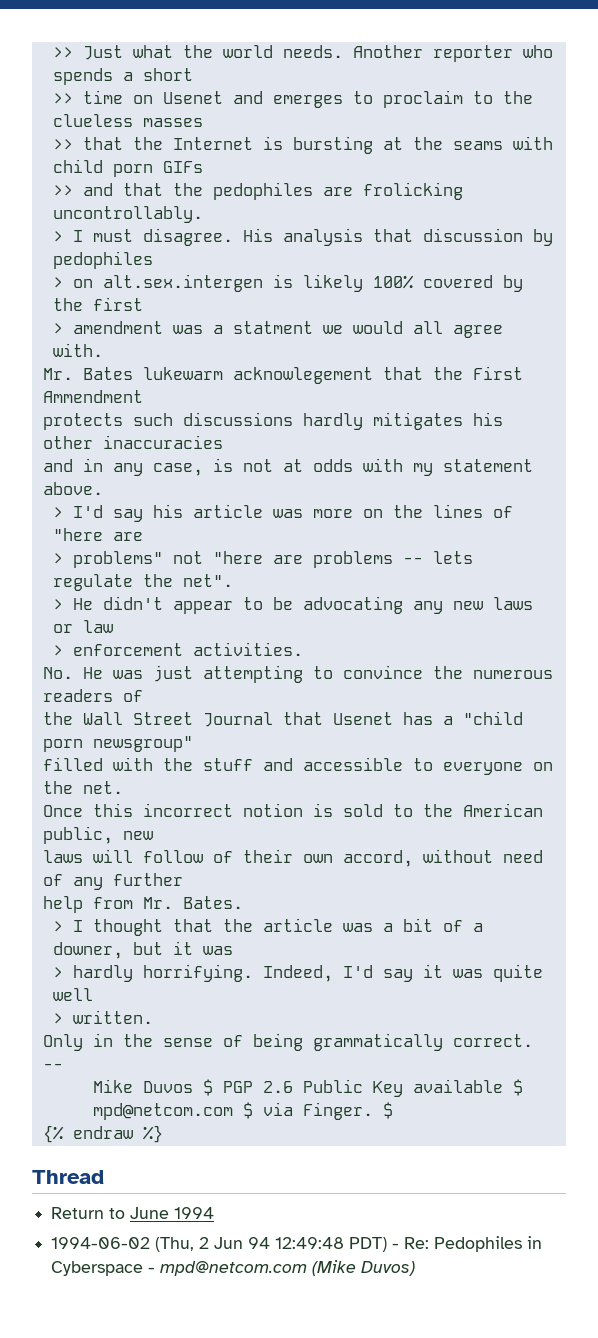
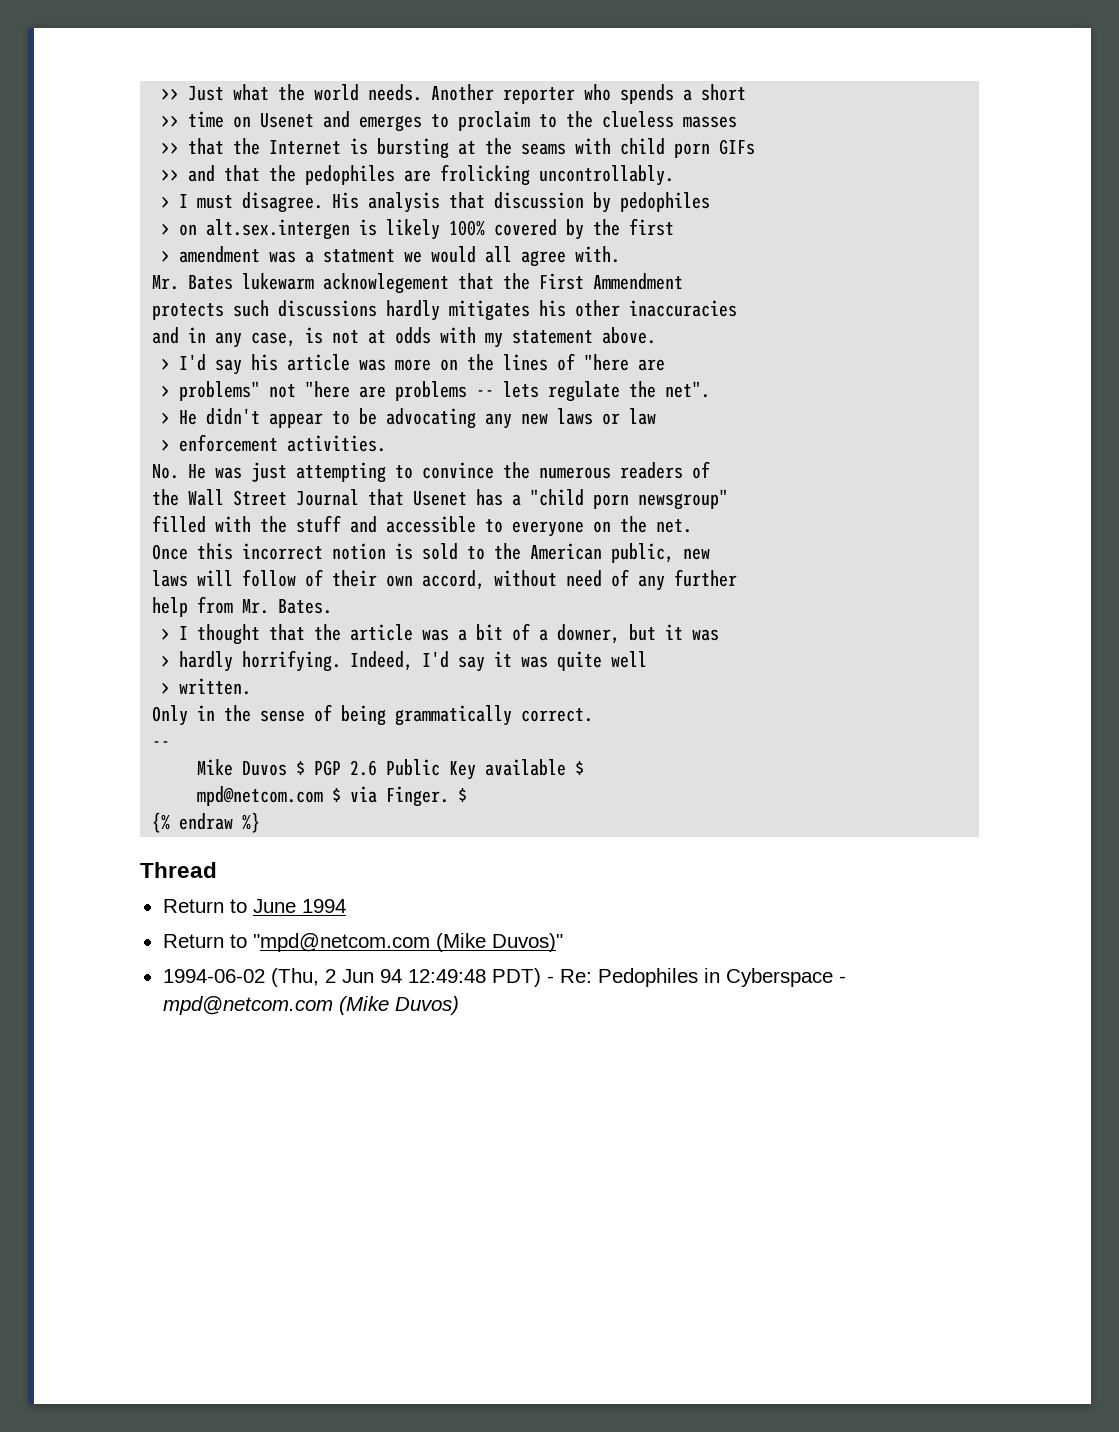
+ Return to "mpd@netcom.com (Mike Duvos)"

